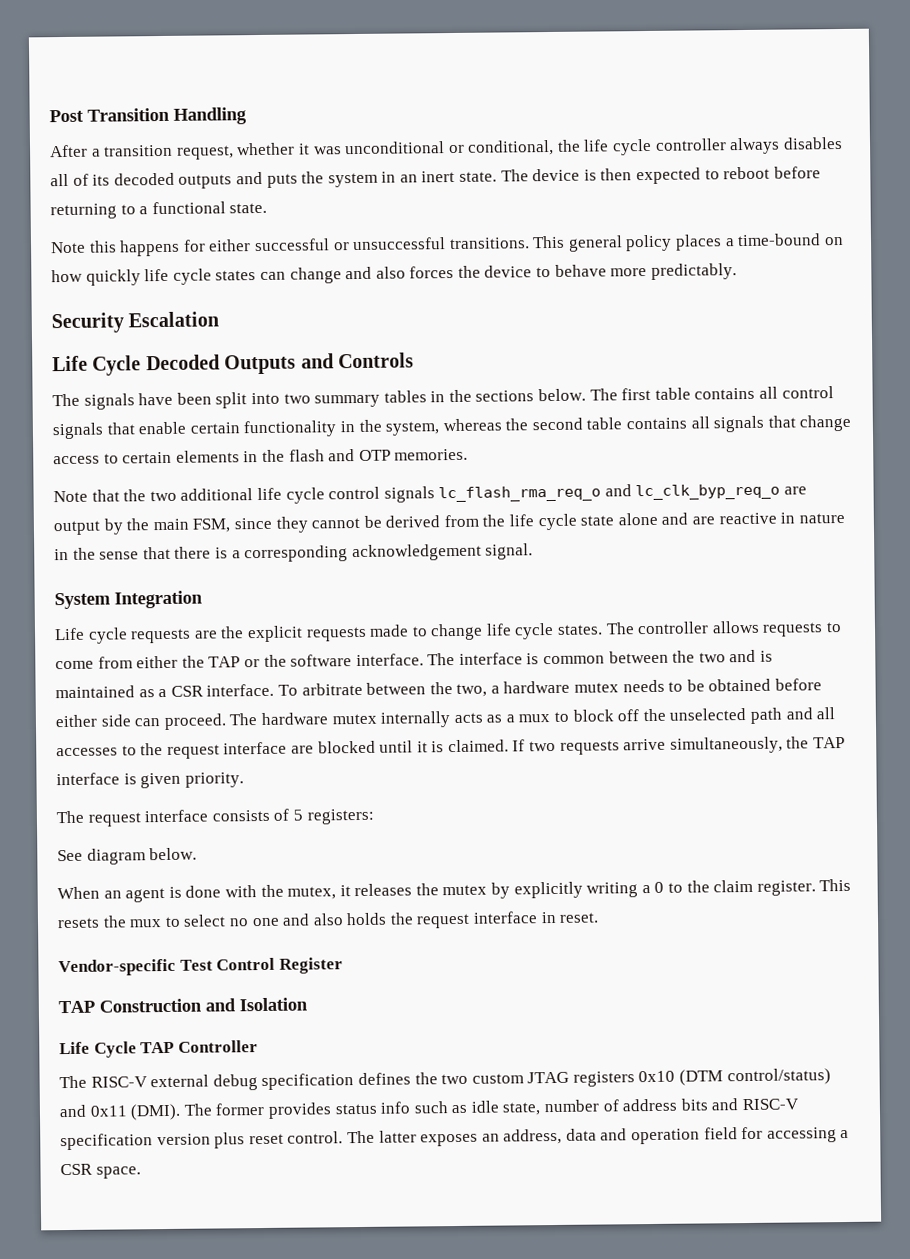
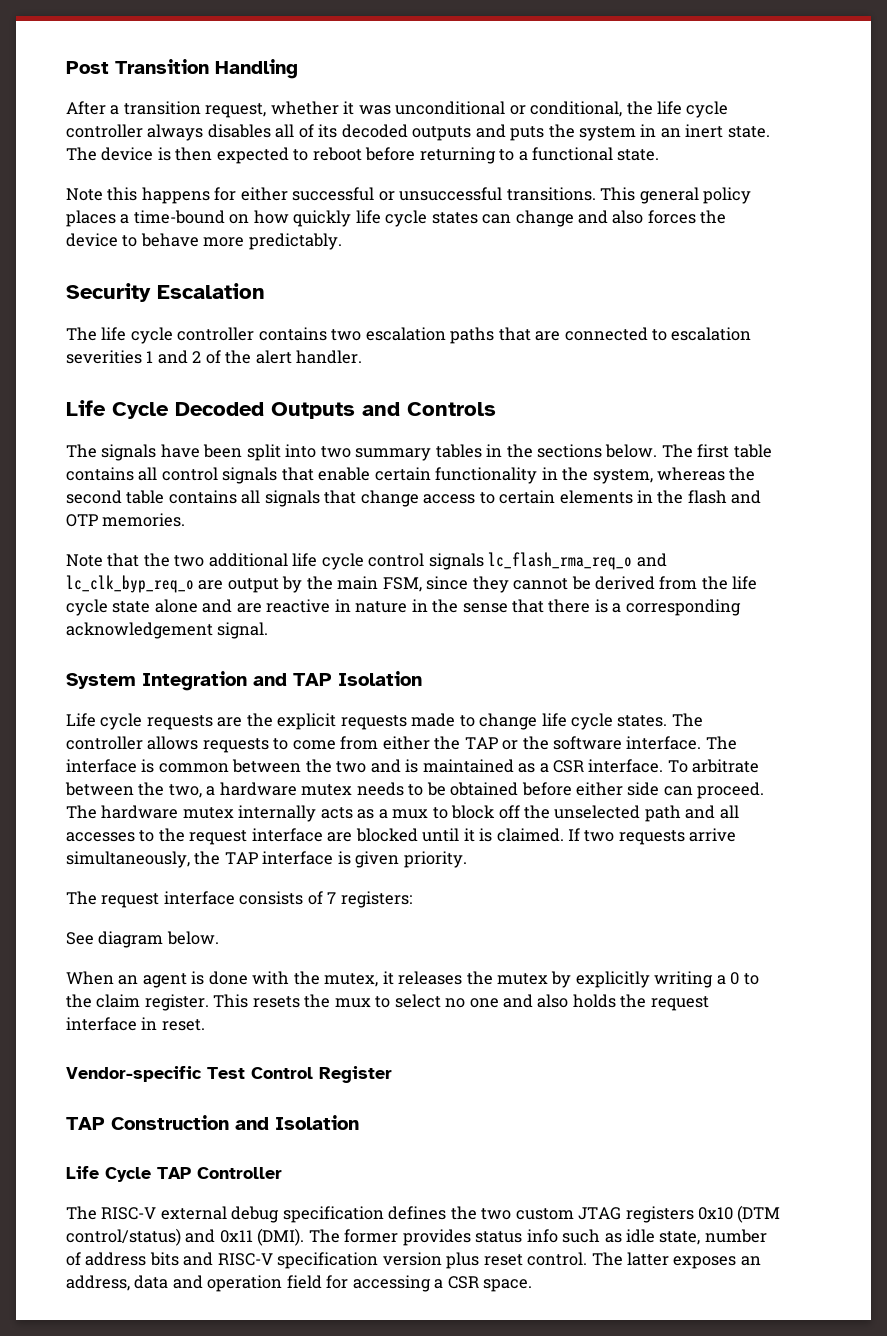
+ The life cycle controller contains two escalation paths that are connected to escalation severities 1 and 2 of the alert handler.
- System Integration
+ System Integration and TAP Isolation
- The request interface consists of 5 registers:
+ The request interface consists of 7 registers:

